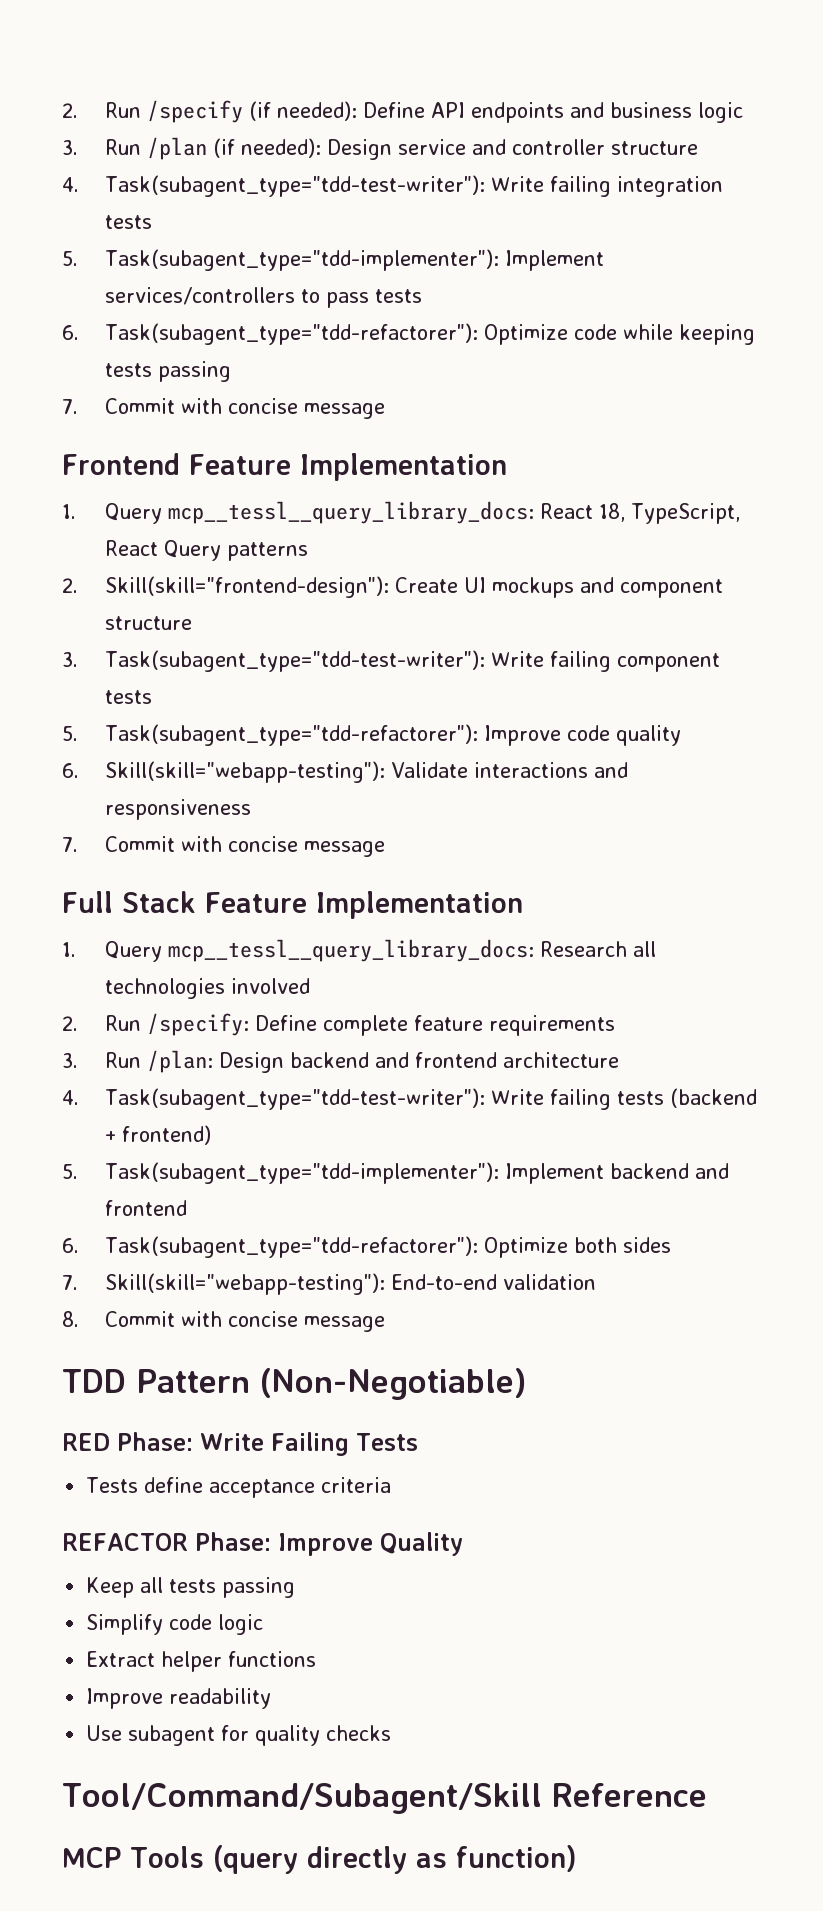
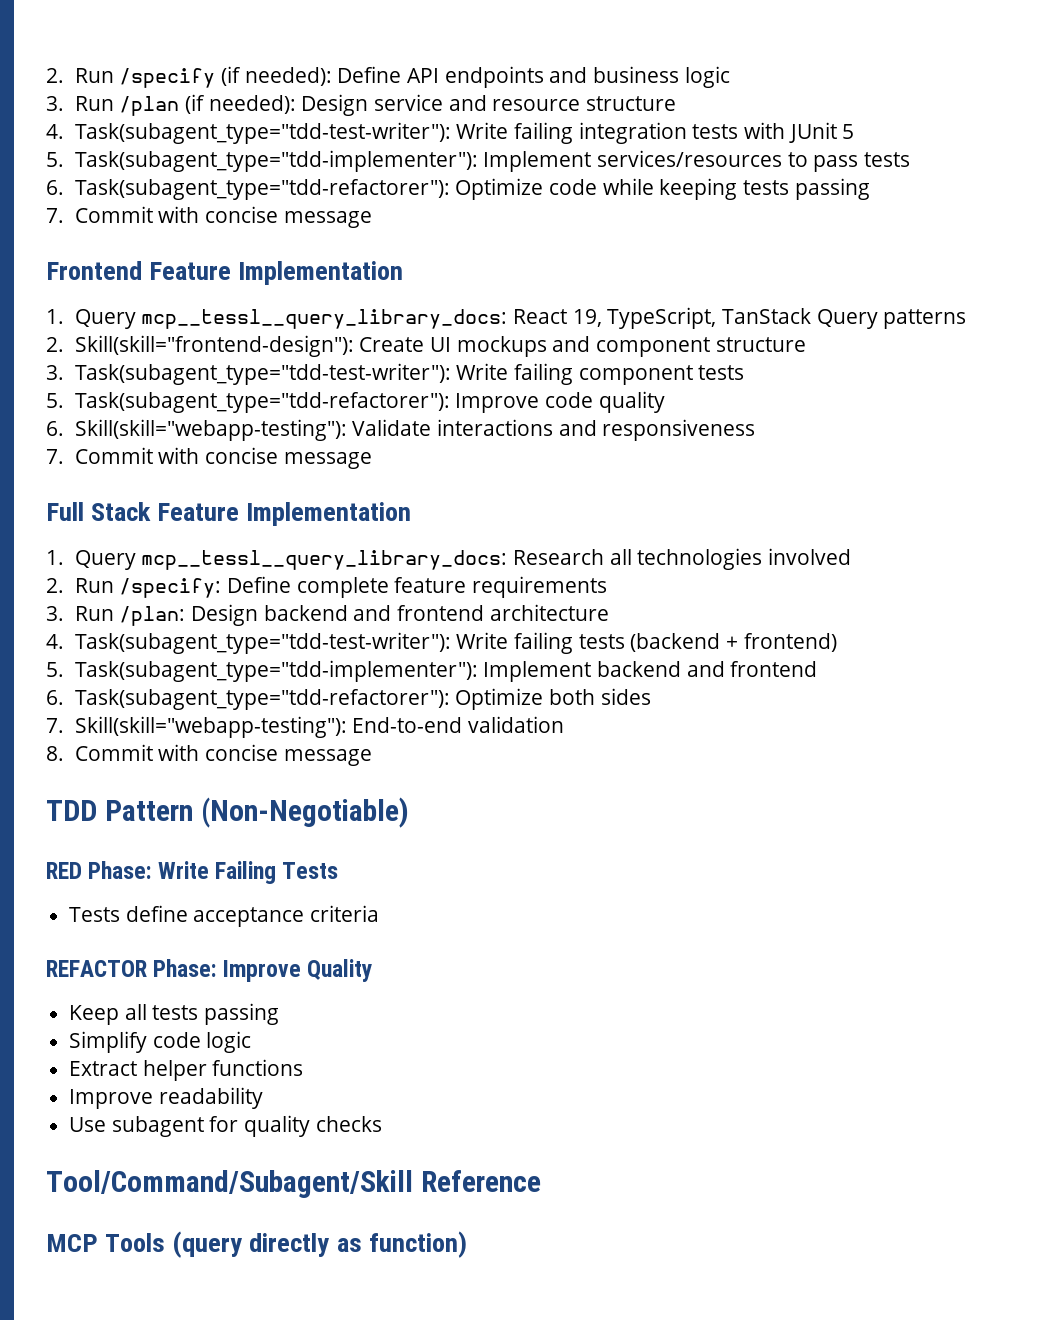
- 3. Run /plan (if needed): Design service and controller structure
+ 3. Run /plan (if needed): Design service and resource structure
- 4. Task(subagent_type="tdd-test-writer"): Write failing integration tests
- 5. Task(subagent_type="tdd-implementer"): Implement services/controllers to pass tests
+ 4. Task(subagent_type="tdd-test-writer"): Write failing integration tests with JUnit 5
+ 5. Task(subagent_type="tdd-implementer"): Implement services/resources to pass tests
- 1. Query mcp__tessl__query_library_docs: React 18, TypeScript, React Query patterns
+ 1. Query mcp__tessl__query_library_docs: React 19, TypeScript, TanStack Query patterns

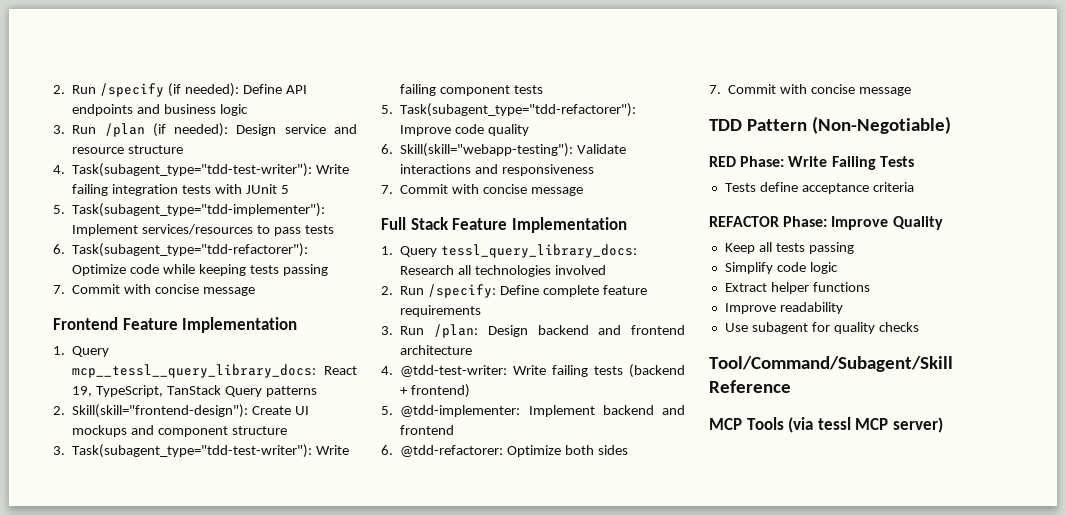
- 1. Query mcp__tessl__query_library_docs: Research all technologies involved
+ 1. Query tessl_query_library_docs: Research all technologies involved
- 4. Task(subagent_type="tdd-test-writer"): Write failing tests (backend + frontend)
+ 4. @tdd-test-writer: Write failing tests (backend + frontend)
- 5. Task(subagent_type="tdd-implementer"): Implement backend and frontend
+ 5. @tdd-implementer: Implement backend and frontend
- 6. Task(subagent_type="tdd-refactorer"): Optimize both sides
- 7. Skill(skill="webapp-testing"): End-to-end validation
- 8. Commit with concise message
+ 6. @tdd-refactorer: Optimize both sides
+ 7. Commit with concise message
- MCP Tools (query directly as function)
+ MCP Tools (via tessl MCP server)

